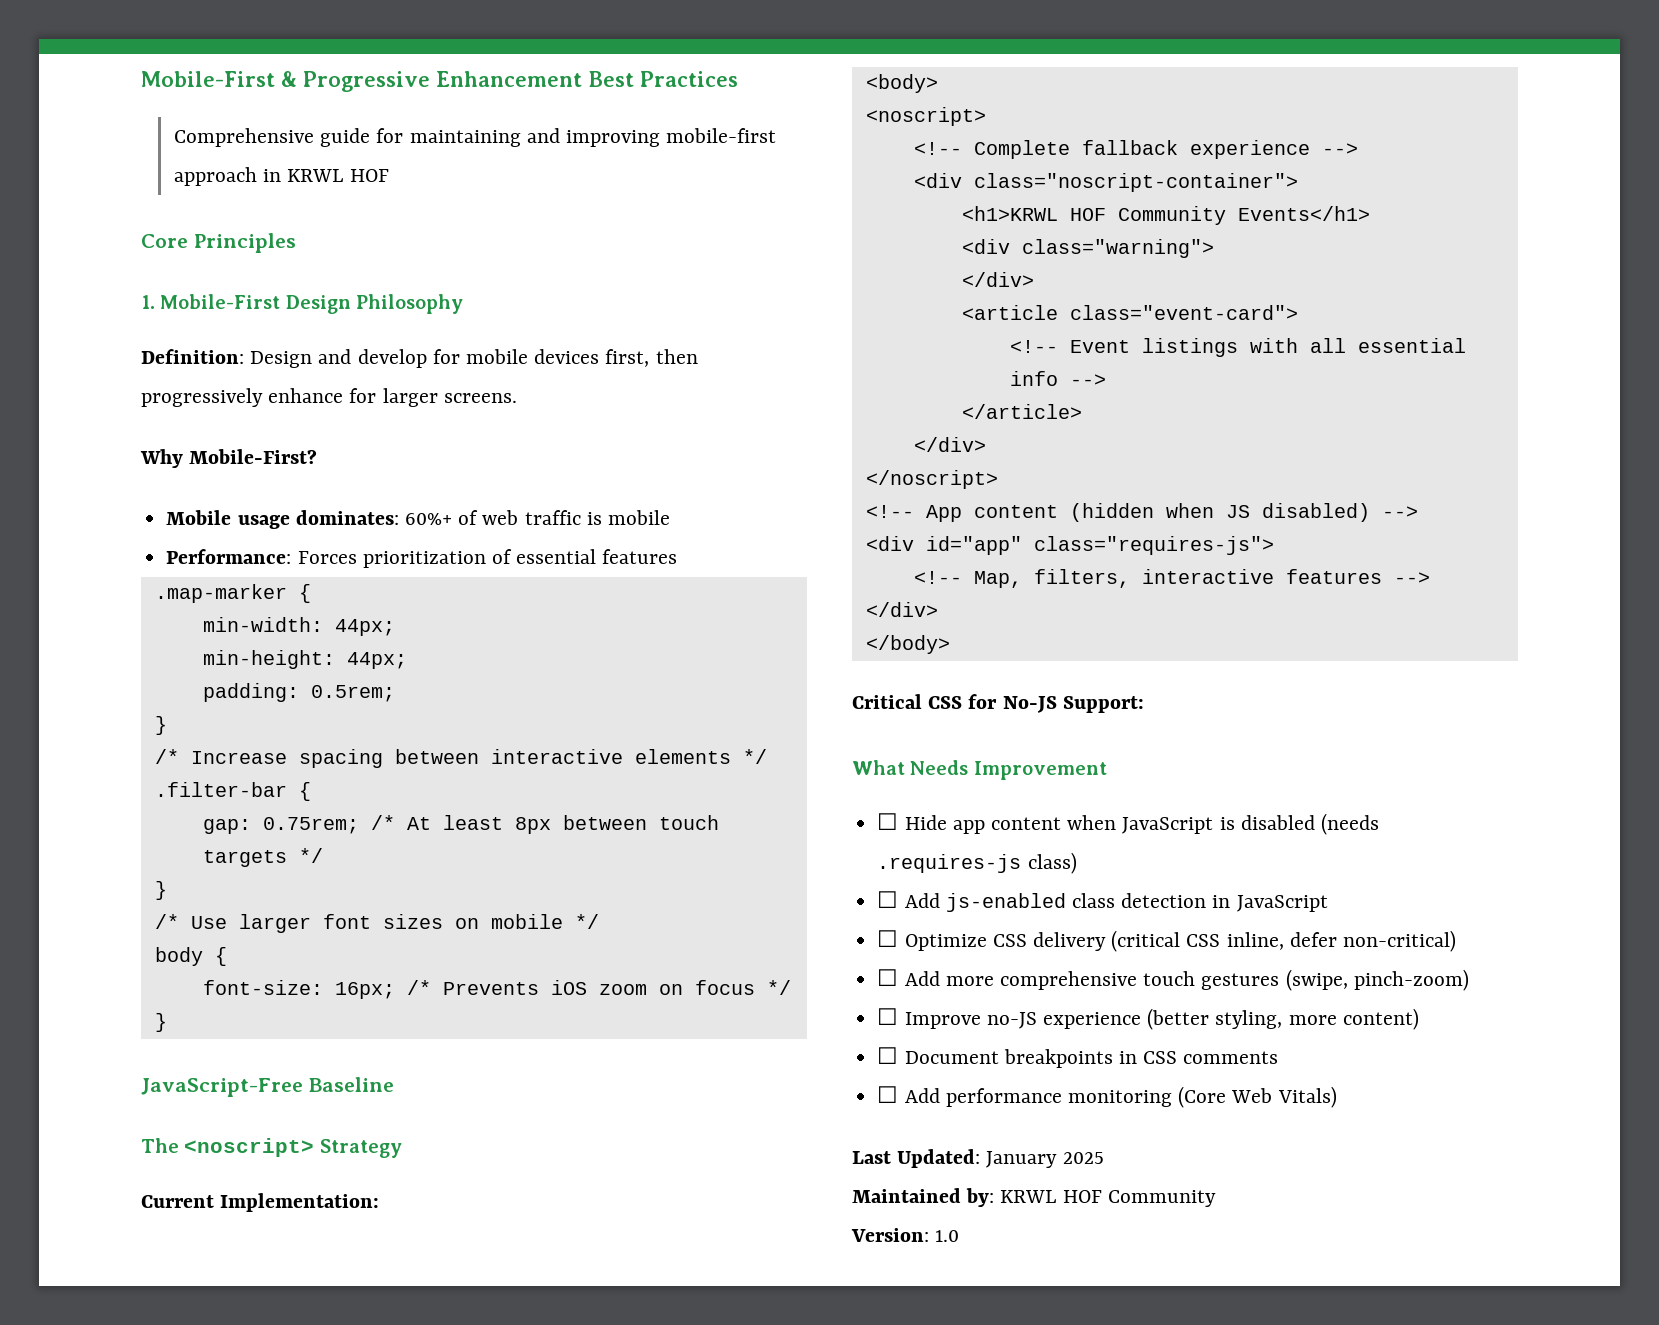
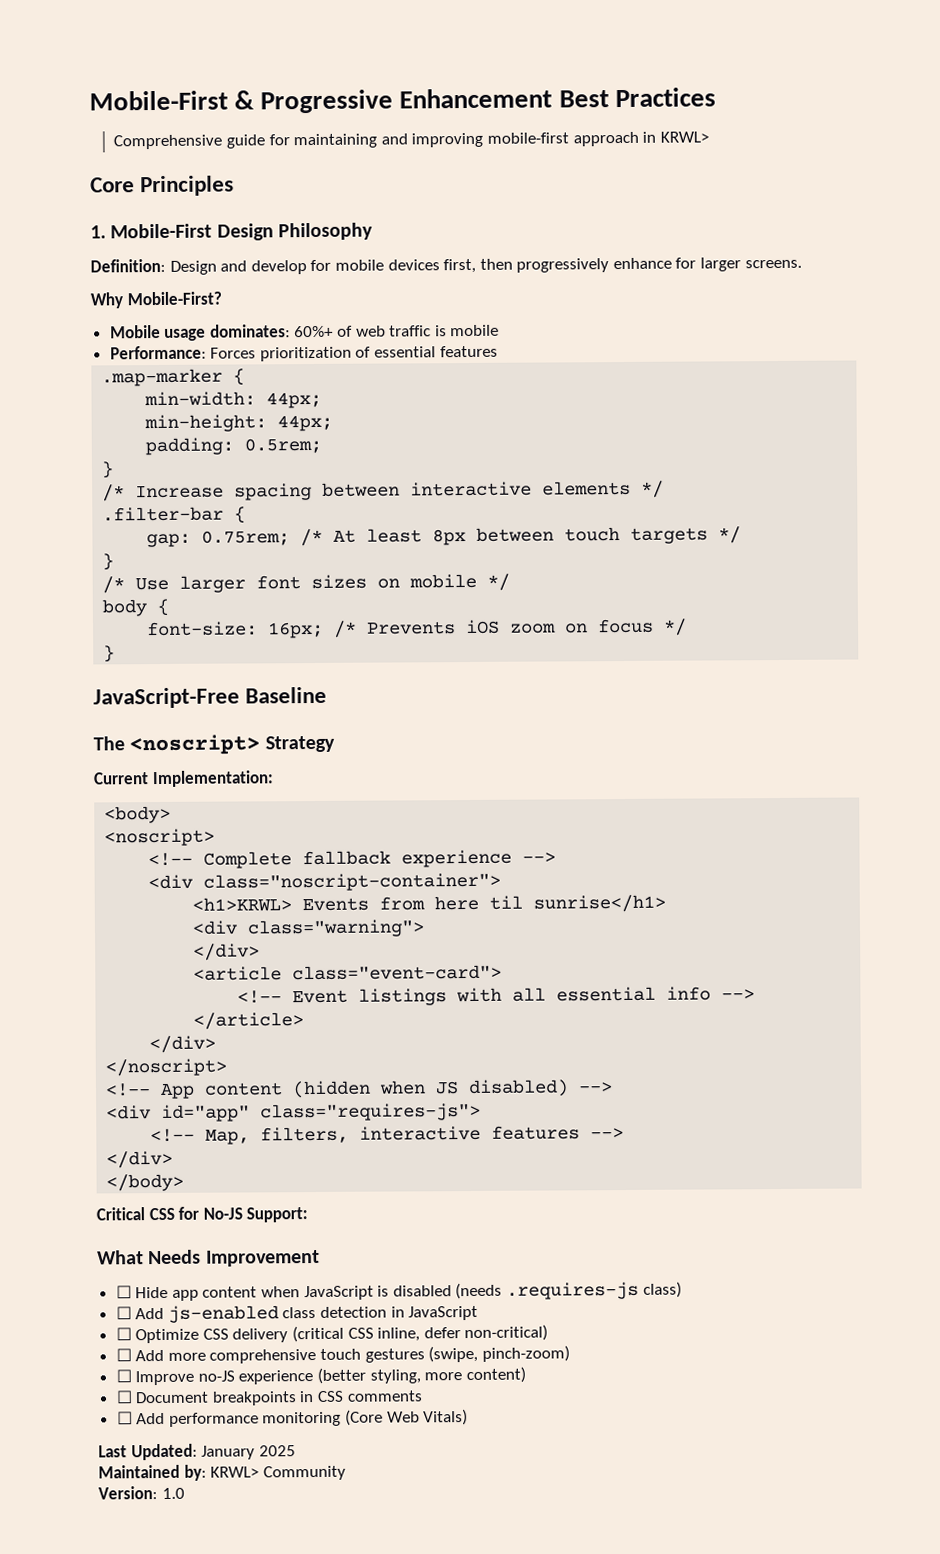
- Comprehensive guide for maintaining and improving mobile-first approach in KRWL HOF
+ Comprehensive guide for maintaining and improving mobile-first approach in KRWL>
- <h1>KRWL HOF Community Events</h1>
+ <h1>KRWL> Events from here til sunrise</h1>
- Maintained by: KRWL HOF Community
+ Maintained by: KRWL> Community

